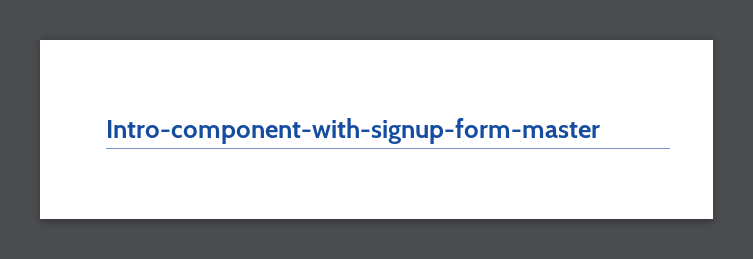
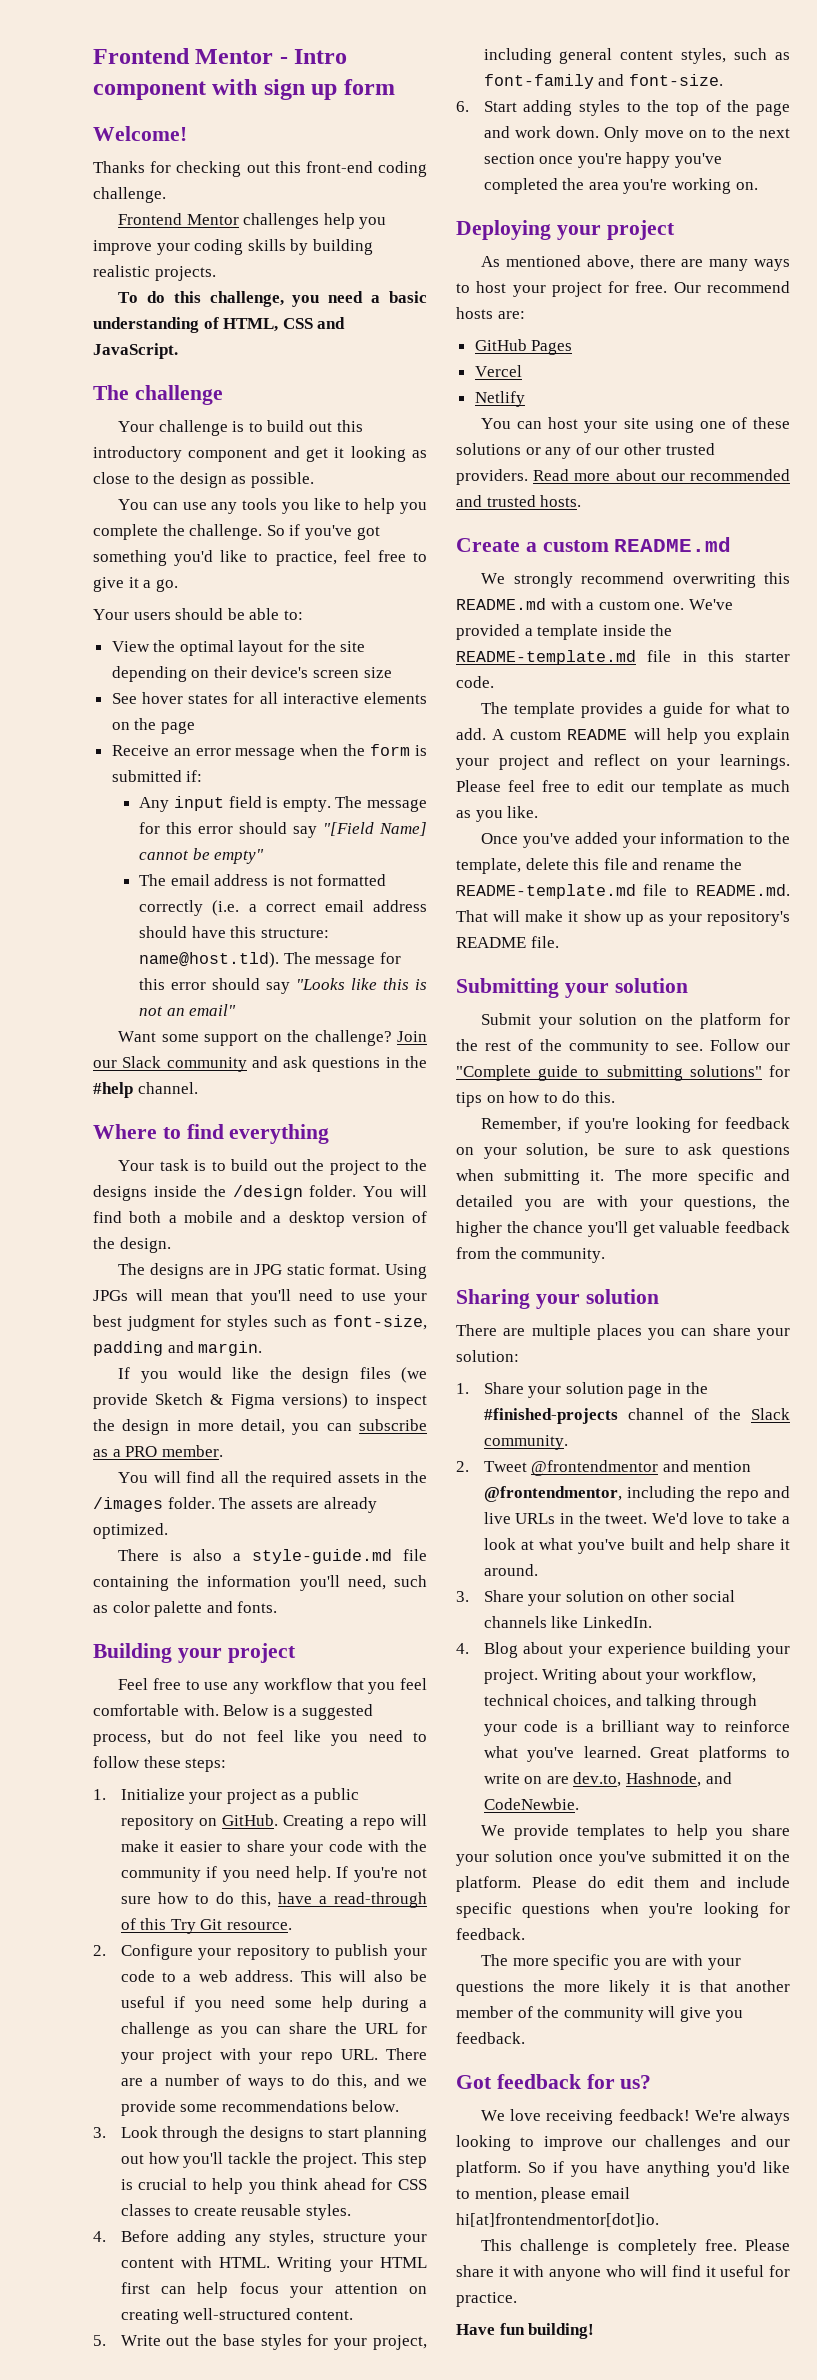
- Intro-component-with-signup-form-master
+ Frontend Mentor - Intro component with sign up form
+ Welcome!
+ Thanks for checking out this front-end coding challenge.
+ Frontend Mentor challenges help you improve your coding skills by building realistic projects.
+ To do this challenge, you need a basic understanding of HTML, CSS and JavaScript.
+ The challenge
+ Your challenge is to build out this introductory component and get it looking as close to the design as possible.
+ You can use any tools you like to help you complete the challenge. So if you've got something you'd like to practice, feel free to give it a go.
+ Your users should be able to:
+ View the optimal layout for the site depending on their device's screen size
+ See hover states for all interactive elements on the page
+ Receive an error message when the form is submitted if:
+ Any input field is empty. The message for this error should say "[Field Name] cannot be empty"
+ The email address is not formatted correctly (i.e. a correct email address should have this structure: name@host.tld). The message for this error should say "Looks like this is not an email"
+ Want some support on the challenge? Join our Slack community and ask questions in the #help channel.
+ Where to find everything
+ Your task is to build out the project to the designs inside the /design folder. You will find both a mobile and a desktop version of the design.
+ The designs are in JPG static format. Using JPGs will mean that you'll need to use your best judgment for styles such as font-size, padding and margin.
+ If you would like the design files (we provide Sketch & Figma versions) to inspect the design in more detail, you can subscribe as a PRO member.
+ You will find all the required assets in the /images folder. The assets are already optimized.
+ There is also a style-guide.md file containing the information you'll need, such as color palette and fonts.
+ Building your project
+ Feel free to use any workflow that you feel comfortable with. Below is a suggested process, but do not feel like you need to follow these steps:
+ 1. Initialize your project as a public repository on GitHub. Creating a repo will make it easier to share your code with the community if you need help. If you're not sure how to do this, have a read-through of this Try Git resource.
+ 2. Configure your repository to publish your code to a web address. This will also be useful if you need some help during a challenge as you can share the URL for your project with your repo URL. There are a number of ways to do this, and we provide some recommendations below.
+ 3. Look through the designs to start planning out how you'll tackle the project. This step is crucial to help you think ahead for CSS classes to create reusable styles.
+ 4. Before adding any styles, structure your content with HTML. Writing your HTML first can help focus your attention on creating well-structured content.
+ 5. Write out the base styles for your project, including general content styles, such as font-family and font-size.
+ 6. Start adding styles to the top of the page and work down. Only move on to the next section once you're happy you've completed the area you're working on.
+ Deploying your project
+ As mentioned above, there are many ways to host your project for free. Our recommend hosts are:
+ GitHub Pages
+ Vercel
+ Netlify
+ You can host your site using one of these solutions or any of our other trusted providers. Read more about our recommended and trusted hosts.
+ Create a custom README.md
+ We strongly recommend overwriting this README.md with a custom one. We've provided a template inside the README-template.md file in this starter code.
+ The template provides a guide for what to add. A custom README will help you explain your project and reflect on your learnings. Please feel free to edit our template as much as you like.
+ Once you've added your information to the template, delete this file and rename the README-template.md file to README.md. That will make it show up as your repository's README file.
+ Submitting your solution
+ Submit your solution on the platform for the rest of the community to see. Follow our "Complete guide to submitting solutions" for tips on how to do this.
+ Remember, if you're looking for feedback on your solution, be sure to ask questions when submitting it. The more specific and detailed you are with your questions, the higher the chance you'll get valuable feedback from the community.
+ Sharing your solution
+ There are multiple places you can share your solution:
+ 1. Share your solution page in the #finished-projects channel of the Slack community.
+ 2. Tweet @frontendmentor and mention @frontendmentor, including the repo and live URLs in the tweet. We'd love to take a look at what you've built and help share it around.
+ 3. Share your solution on other social channels like LinkedIn.
+ 4. Blog about your experience building your project. Writing about your workflow, technical choices, and talking through your code is a brilliant way to reinforce what you've learned. Great platforms to write on are dev.to, Hashnode, and CodeNewbie.
+ We provide templates to help you share your solution once you've submitted it on the platform. Please do edit them and include specific questions when you're looking for feedback.
+ The more specific you are with your questions the more likely it is that another member of the community will give you feedback.
+ Got feedback for us?
+ We love receiving feedback! We're always looking to improve our challenges and our platform. So if you have anything you'd like to mention, please email hi[at]frontendmentor[dot]io.
+ This challenge is completely free. Please share it with anyone who will find it useful for practice.
+ Have fun building!

